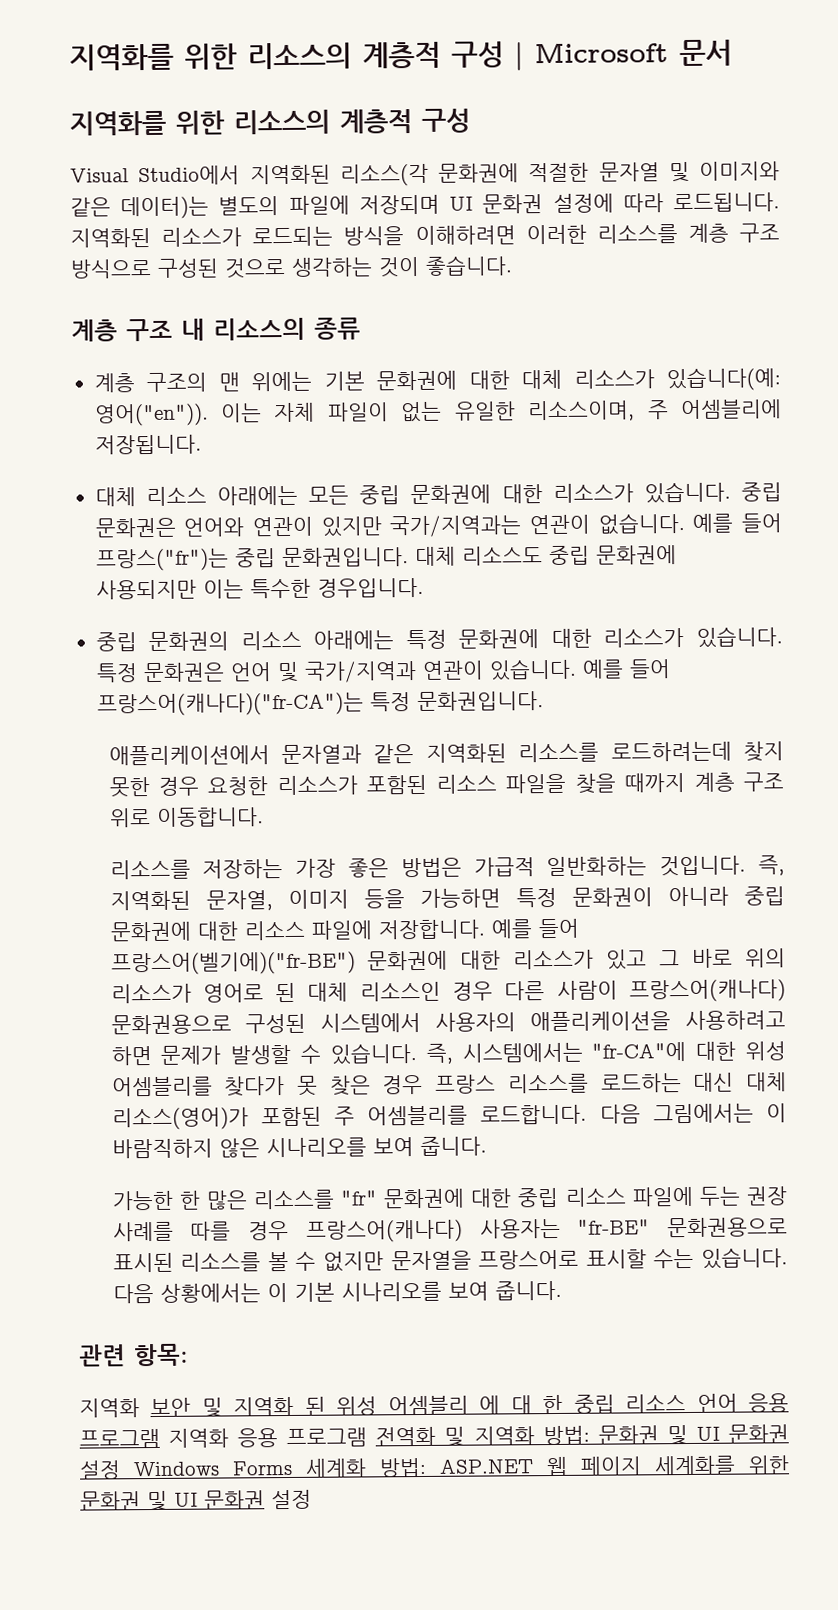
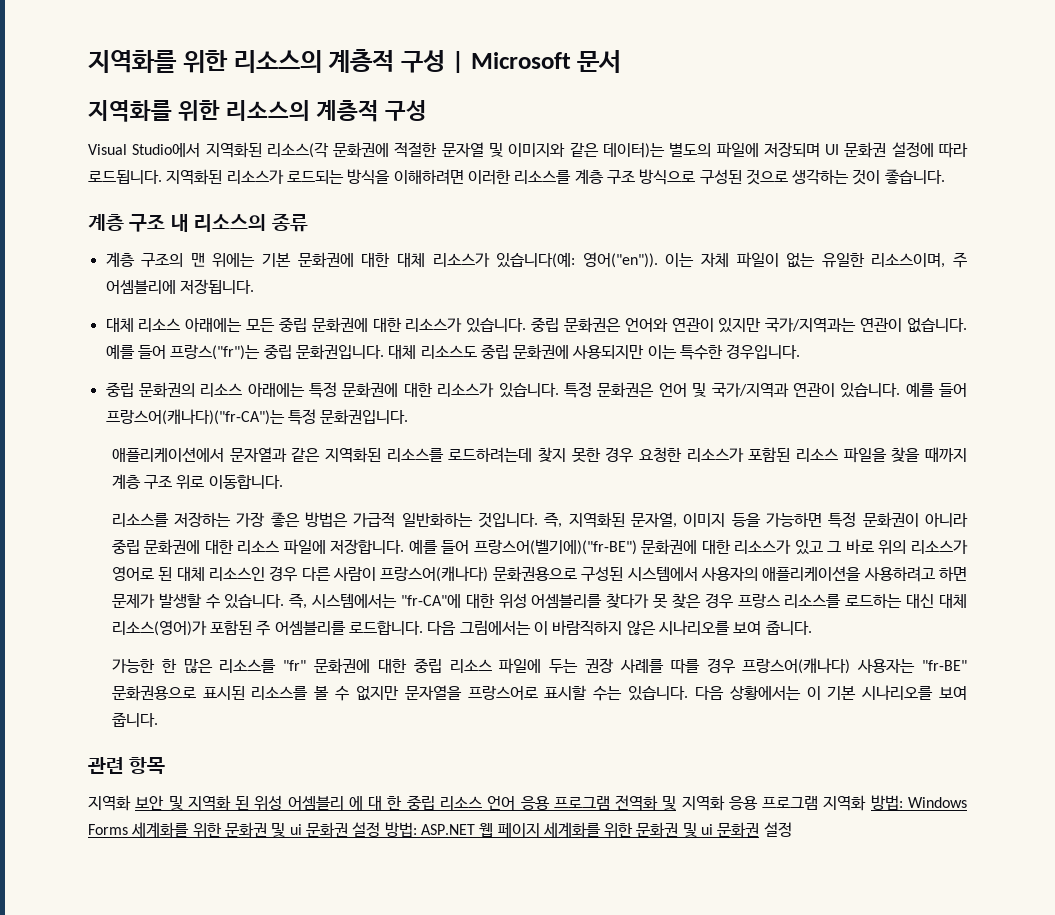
- 관련 항목:
+ 관련 항목
- 지역화 보안 및 지역화 된 위성 어셈블리 에 대 한 중립 리소스 언어 응용 프로그램 지역화 응용 프로그램 전역화 및 지역화 방법: 문화권 및 UI 문화권 설정 Windows Forms 세계화 방법: ASP.NET 웹 페이지 세계화를 위한 문화권 및 UI 문화권 설정
+ 지역화 보안 및 지역화 된 위성 어셈블리 에 대 한 중립 리소스 언어 응용 프로그램 전역화 및 지역화 응용 프로그램 지역화 방법: Windows Forms 세계화를 위한 문화권 및 ui 문화권 설정 방법: ASP.NET 웹 페이지 세계화를 위한 문화권 및 ui 문화권 설정

